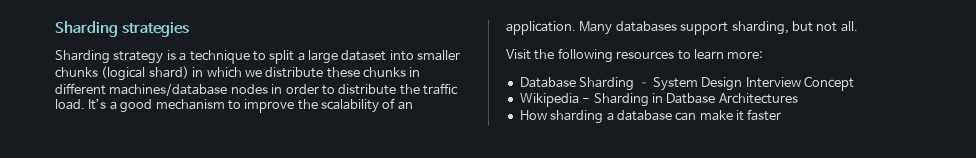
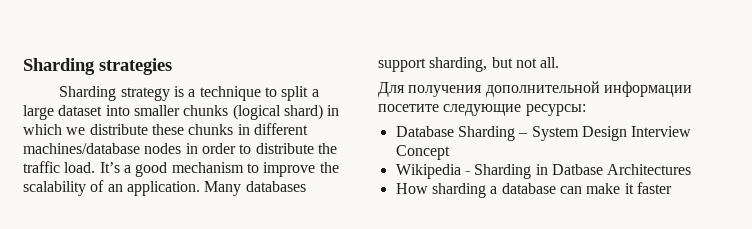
- Visit the following resources to learn more:
+ Для получения дополнительной информации посетите следующие ресурсы:

